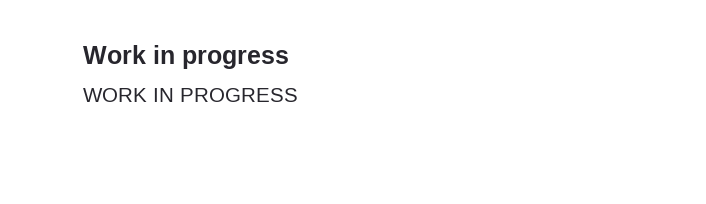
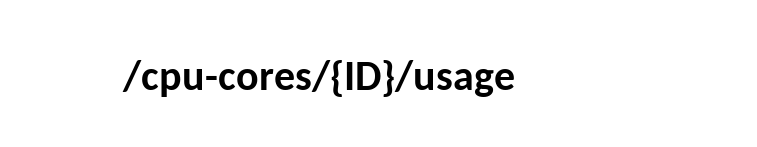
- Work in progress
- WORK IN PROGRESS
+ /cpu-cores/{ID}/usage

